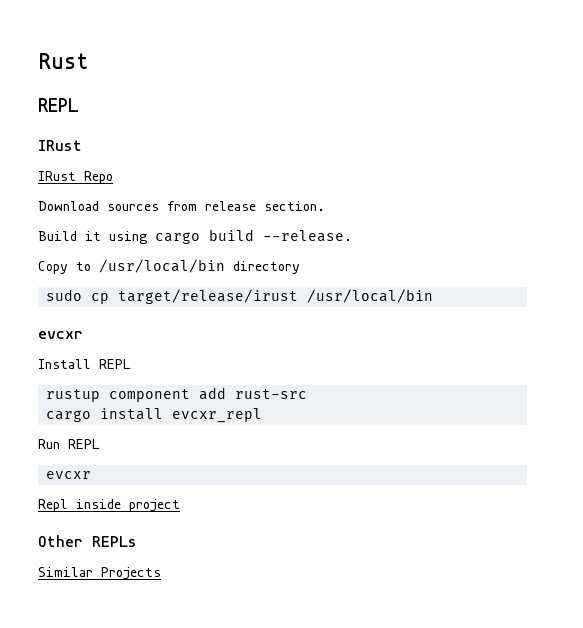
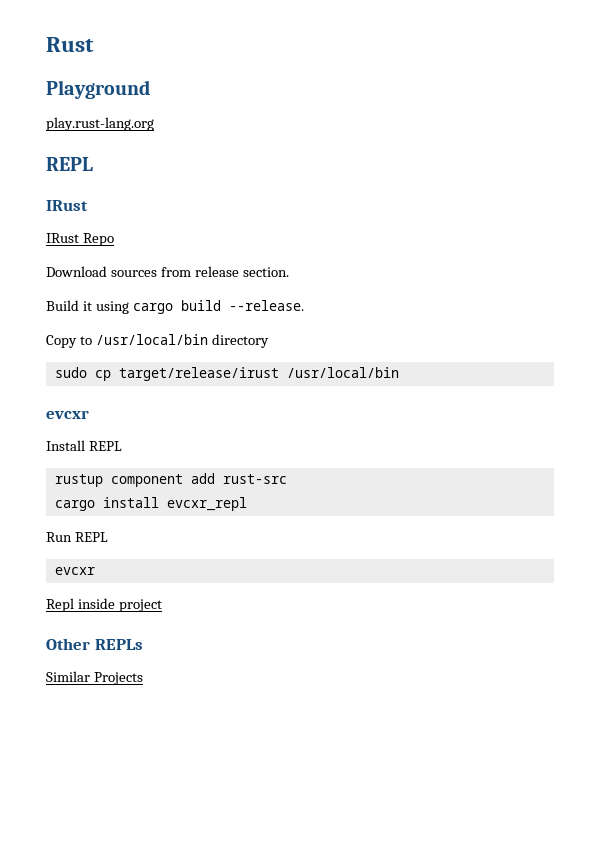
+ Playground
+ play.rust-lang.org

